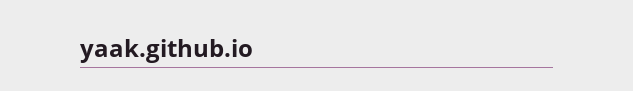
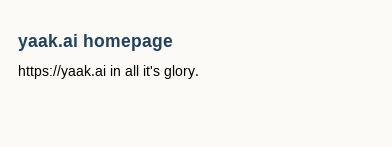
- yaak.github.io
+ yaak.ai homepage
+ https://yaak.ai in all it's glory.

